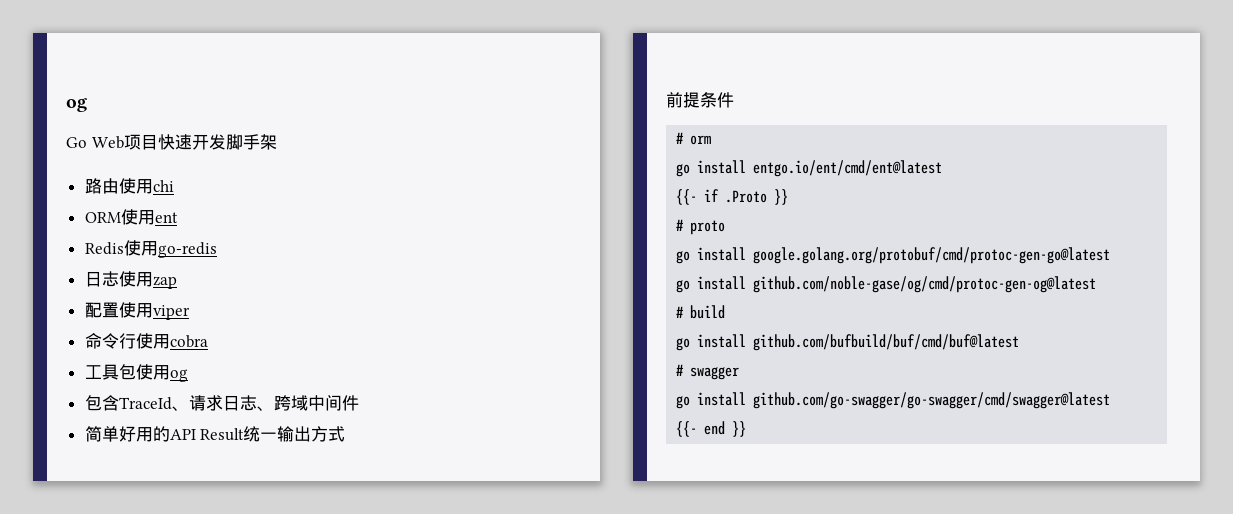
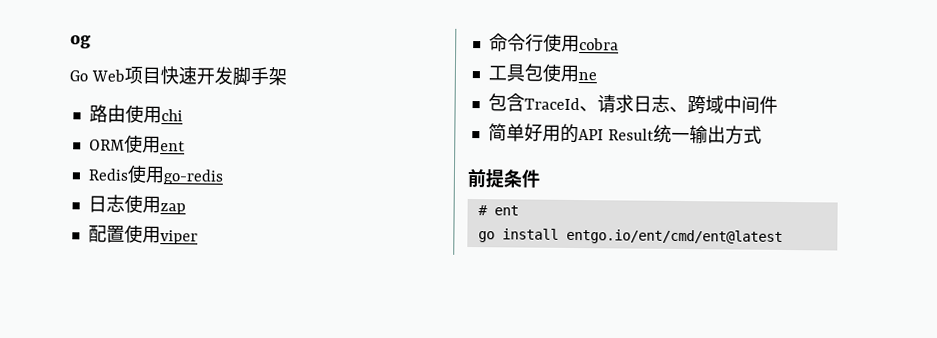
- 工具包使用og
+ 工具包使用ne
- # orm
+ # ent
- {{- if .Proto }}
- # proto
- go install google.golang.org/protobuf/cmd/protoc-gen-go@latest
- go install github.com/noble-gase/og/cmd/protoc-gen-og@latest
- # build
- go install github.com/bufbuild/buf/cmd/buf@latest
- # swagger
- go install github.com/go-swagger/go-swagger/cmd/swagger@latest
- {{- end }}

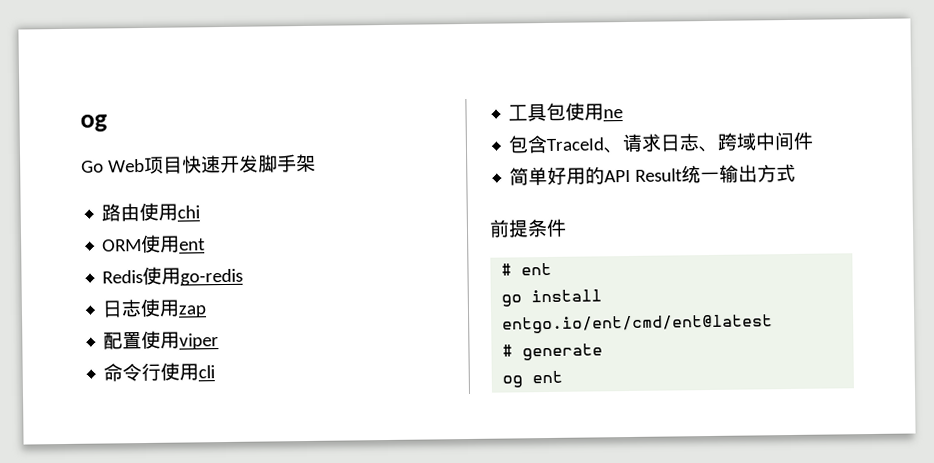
- 命令行使用cobra
+ 命令行使用cli
+ # generate
+ og ent

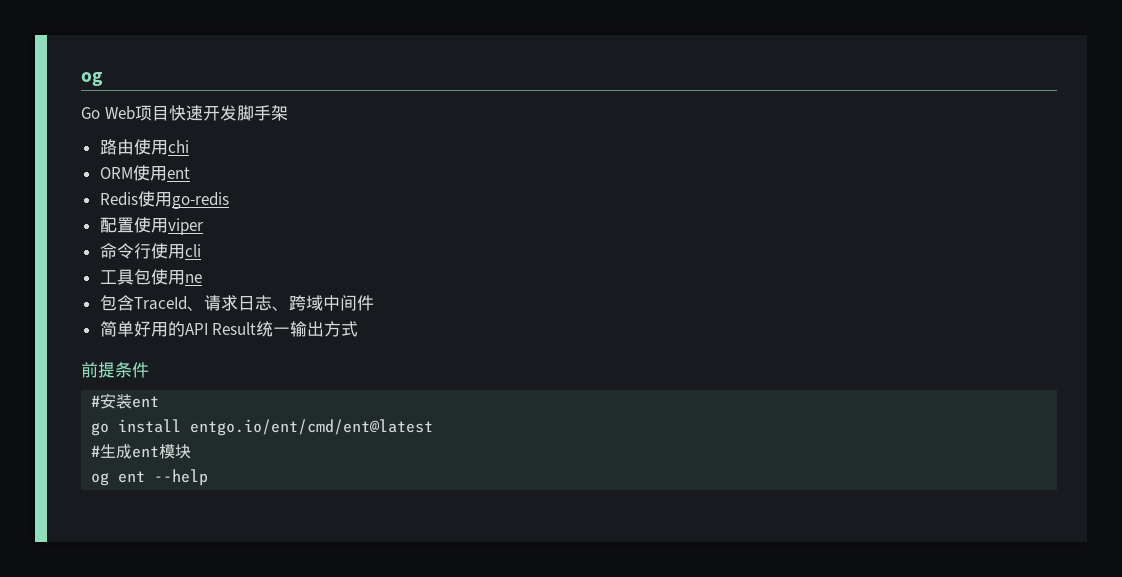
- 日志使用zap
- # ent
+ #安装ent
- # generate
+ #生成ent模块
- og ent
+ og ent --help

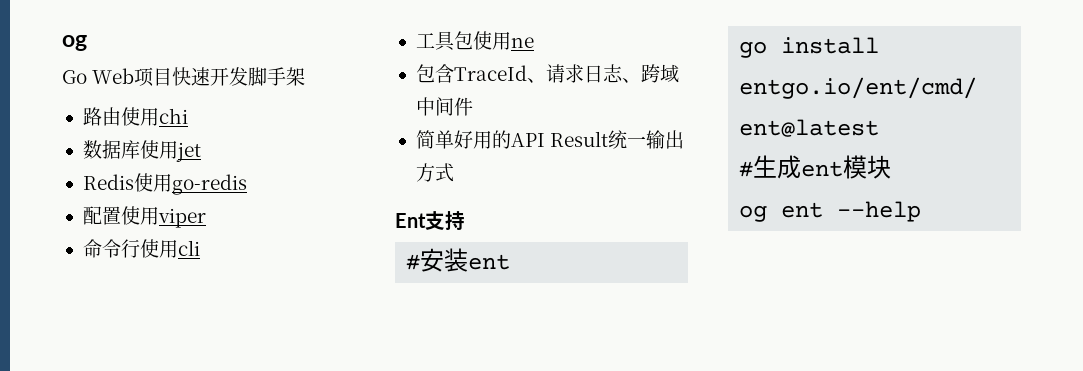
- ORM使用ent
+ 数据库使用jet
- 前提条件
+ Ent支持

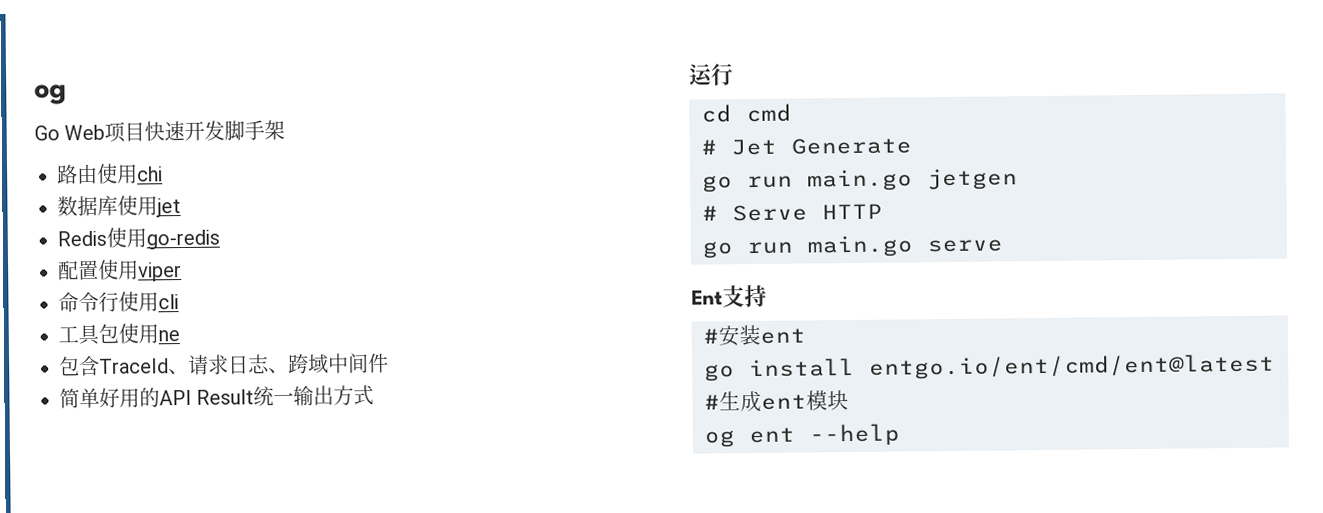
+ 运行
+ cd cmd
+ # Jet Generate
+ go run main.go jetgen
+ # Serve HTTP
+ go run main.go serve

